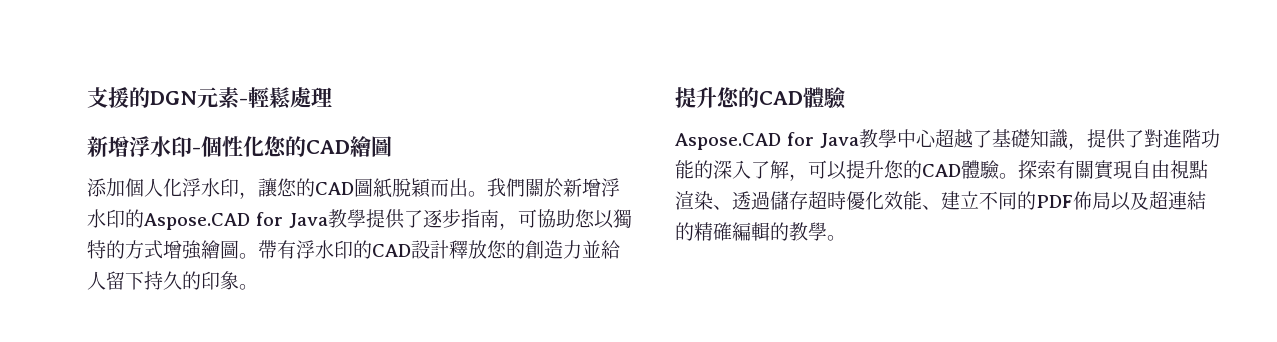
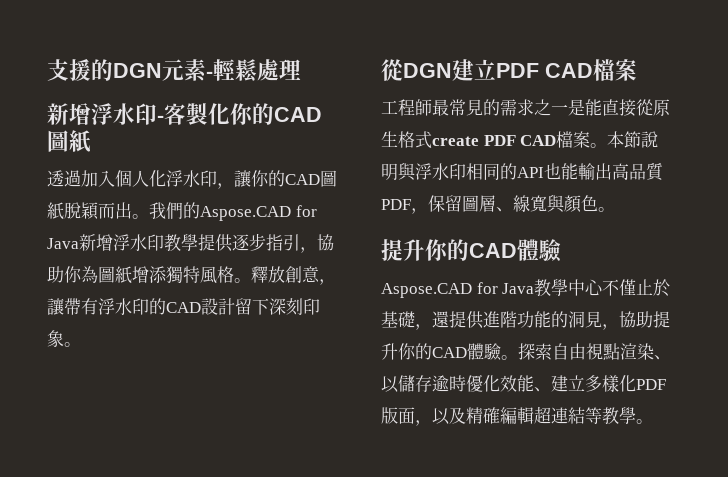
- 新增浮水印-個性化您的CAD繪圖
- 添加個人化浮水印，讓您的CAD圖紙脫穎而出。
+ 新增浮水印-客製化你的CAD圖紙
+ 透過加入個人化浮水印，讓你的CAD圖紙脫穎而出。
- 我們關於新增浮水印的Aspose.CAD for Java教學提供了逐步指南，可協助您以獨特的方式增強繪圖。帶有浮水印的CAD設計釋放您的創造力並給人留下持久的印象。
- 提升您的CAD體驗
+ 我們的Aspose.CAD for Java新增浮水印教學提供逐步指引，協助你為圖紙增添獨特風格。釋放創意，讓帶有浮水印的CAD設計留下深刻印象。
+ 從DGN建立PDF CAD檔案
+ 工程師最常見的需求之一是能直接從原生格式create PDF CAD檔案。本節說明與浮水印相同的API也能輸出高品質PDF，保留圖層、線寬與顏色。
+ 提升你的CAD體驗
- Aspose.CAD for Java教學中心超越了基礎知識，提供了對進階功能的深入了解，可以提升您的CAD體驗。
+ Aspose.CAD for Java教學中心不僅止於基礎，還提供進階功能的洞見，協助提升你的CAD體驗。
- 探索有關實現自由視點渲染、透過儲存超時優化效能、建立不同的PDF佈局以及超連結的精確編輯的教學。
+ 探索自由視點渲染、以儲存逾時優化效能、建立多樣化PDF版面，以及精確編輯超連結等教學。

